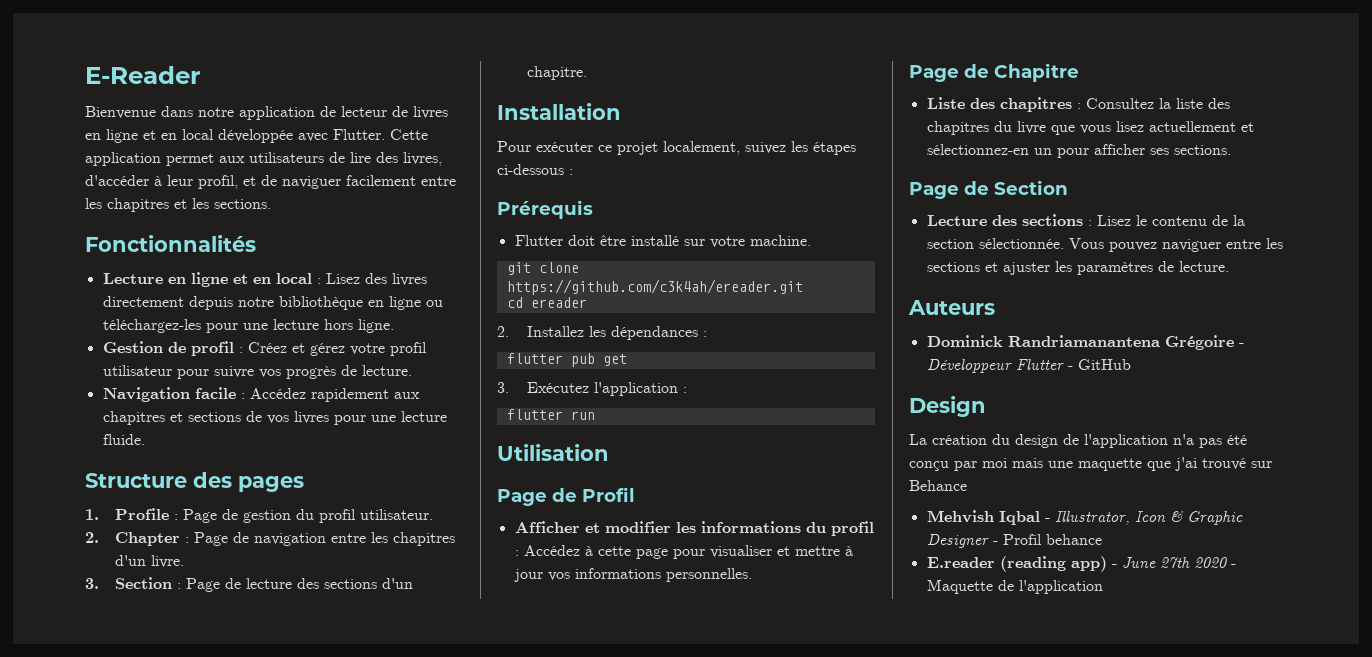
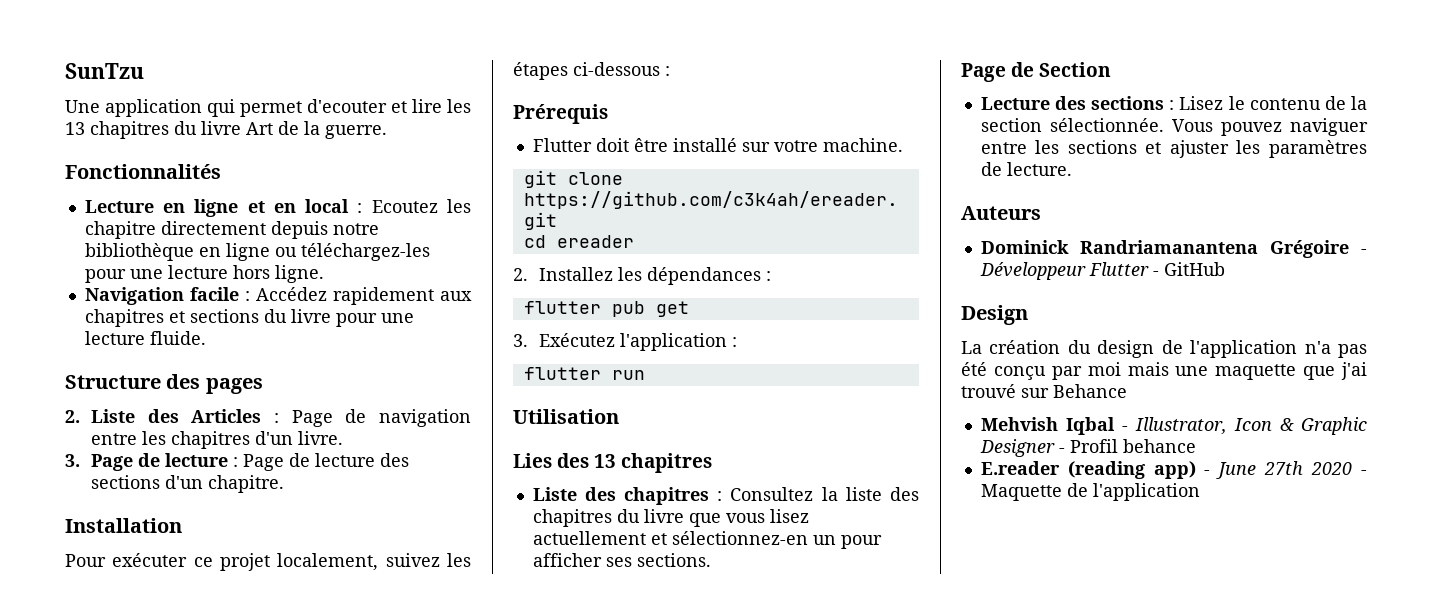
- E-Reader
- Bienvenue dans notre application de lecteur de livres en ligne et en local développée avec Flutter. Cette application permet aux utilisateurs de lire des livres, d'accéder à leur profil, et de naviguer facilement entre les chapitres et les sections.
+ SunTzu
+ Une application qui permet d'ecouter et lire les 13 chapitres du livre Art de la guerre.
- Lecture en ligne et en local : Lisez des livres directement depuis notre bibliothèque en ligne ou téléchargez-les pour une lecture hors ligne.
+ Lecture en ligne et en local : Ecoutez les chapitre directement depuis notre bibliothèque en ligne ou téléchargez-les pour une lecture hors ligne.
- Gestion de profil : Créez et gérez votre profil utilisateur pour suivre vos progrès de lecture.
- Navigation facile : Accédez rapidement aux chapitres et sections de vos livres pour une lecture fluide.
+ Navigation facile : Accédez rapidement aux chapitres et sections du livre pour une lecture fluide.
- 1. Profile : Page de gestion du profil utilisateur.
- 2. Chapter : Page de navigation entre les chapitres d'un livre.
+ 2. Liste des Articles : Page de navigation entre les chapitres d'un livre.
- 3. Section : Page de lecture des sections d'un chapitre.
+ 3. Page de lecture : Page de lecture des sections d'un chapitre.
- Page de Profil
- Afficher et modifier les informations du profil : Accédez à cette page pour visualiser et mettre à jour vos informations personnelles.
- Page de Chapitre
+ Lies des 13 chapitres

